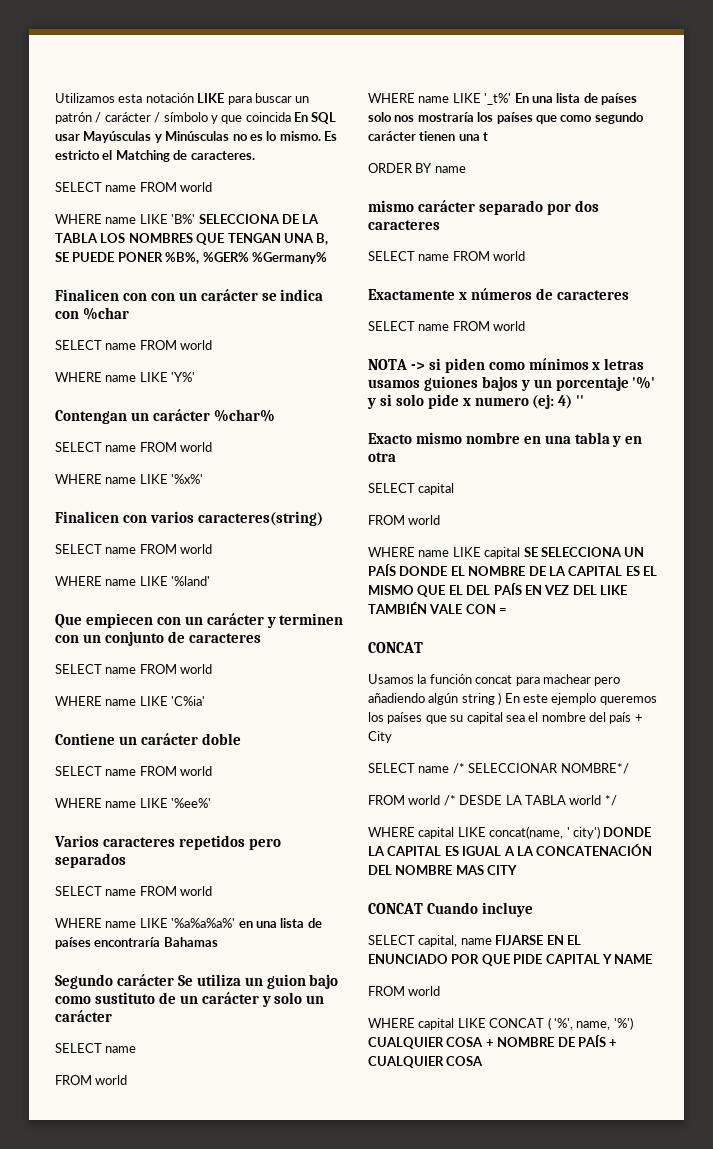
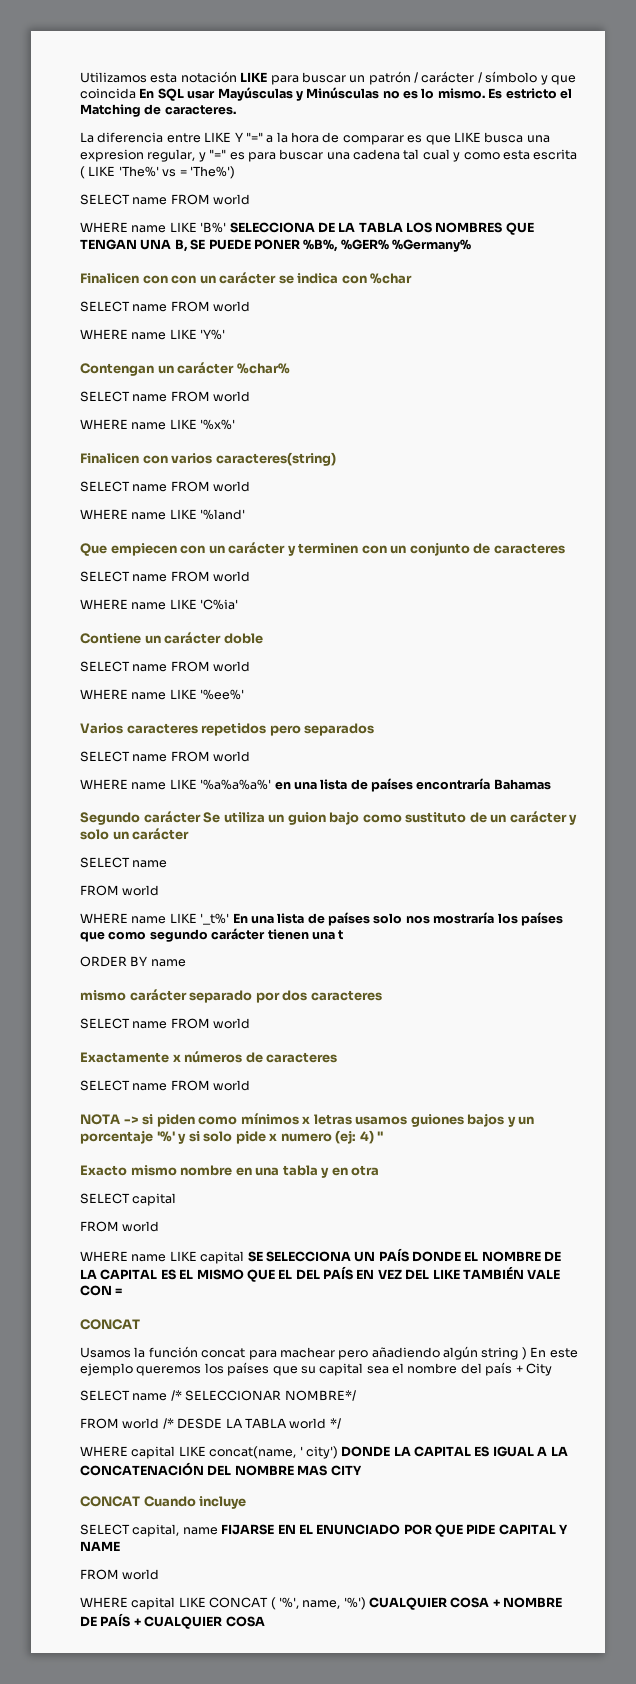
+ La diferencia entre LIKE Y "=" a la hora de comparar es que LIKE busca una expresion regular, y "=" es para buscar una cadena tal cual y como esta escrita ( LIKE 'The%' vs = 'The%')

